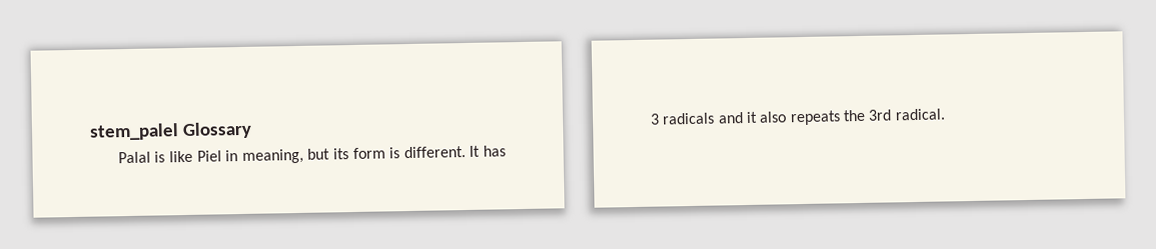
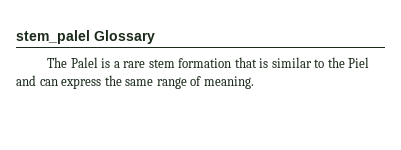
- Palal is like Piel in meaning, but its form is different. It has 3 radicals and it also repeats the 3rd radical.
+ The Palel is a rare stem formation that is similar to the Piel and can express the same range of meaning.

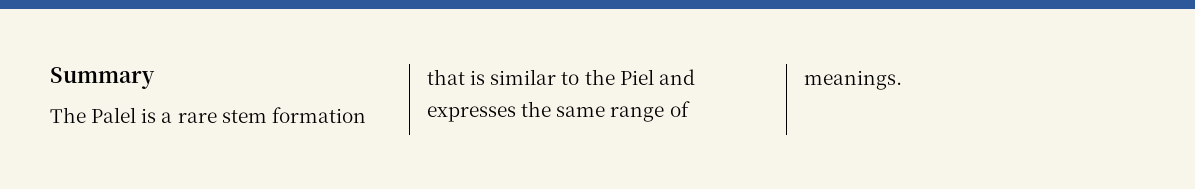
- stem_palel Glossary
+ Summary
- The Palel is a rare stem formation that is similar to the Piel and can express the same range of meaning.
+ The Palel is a rare stem formation that is similar to the Piel and expresses the same range of meanings.

